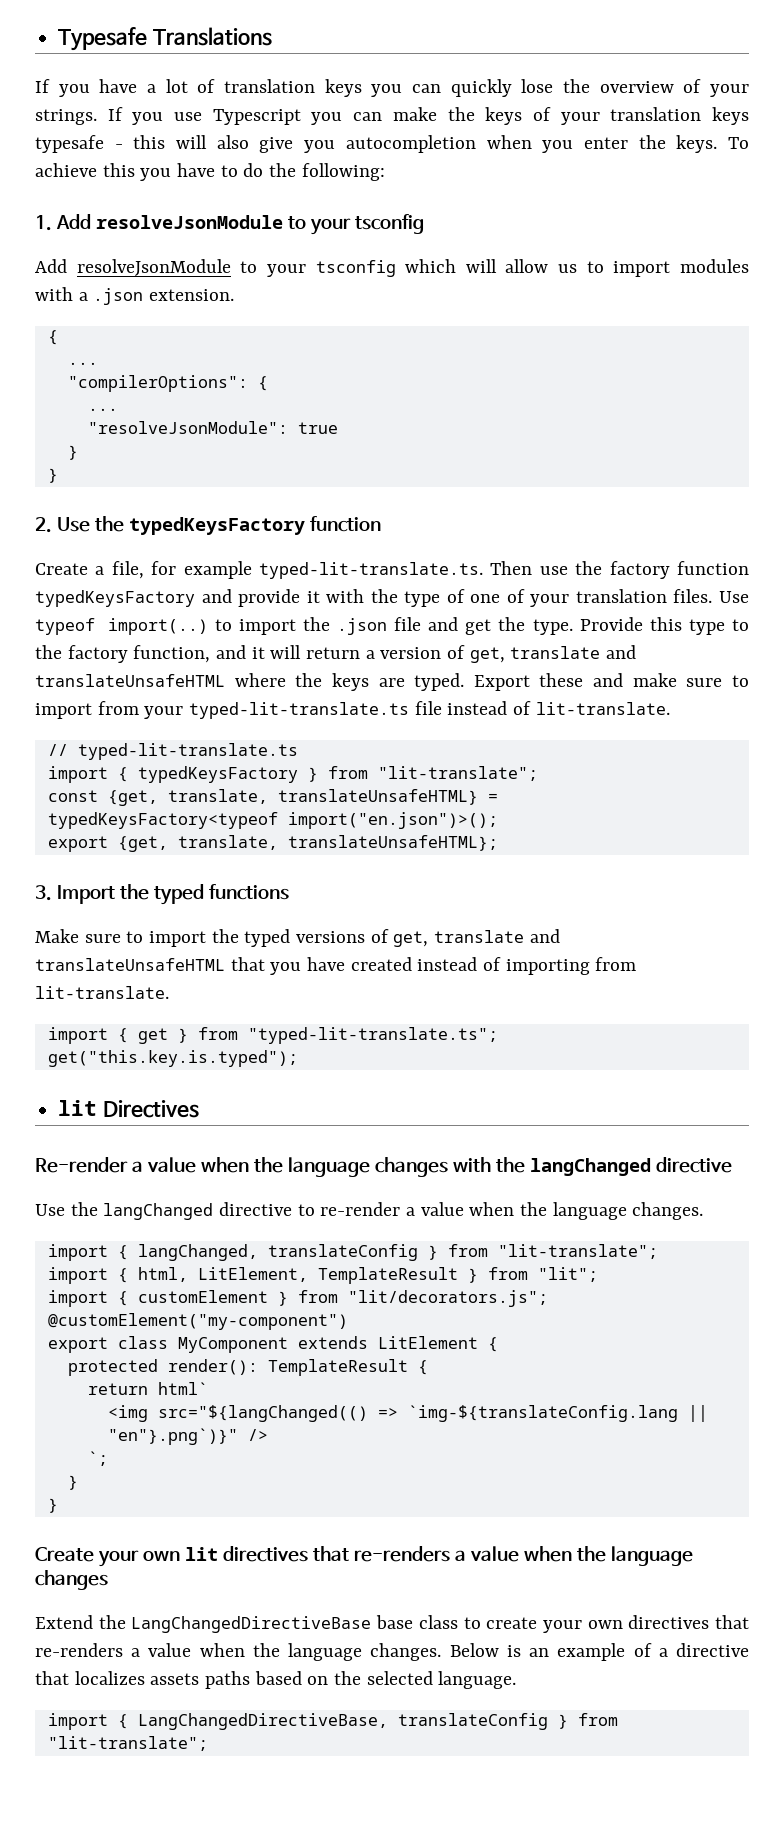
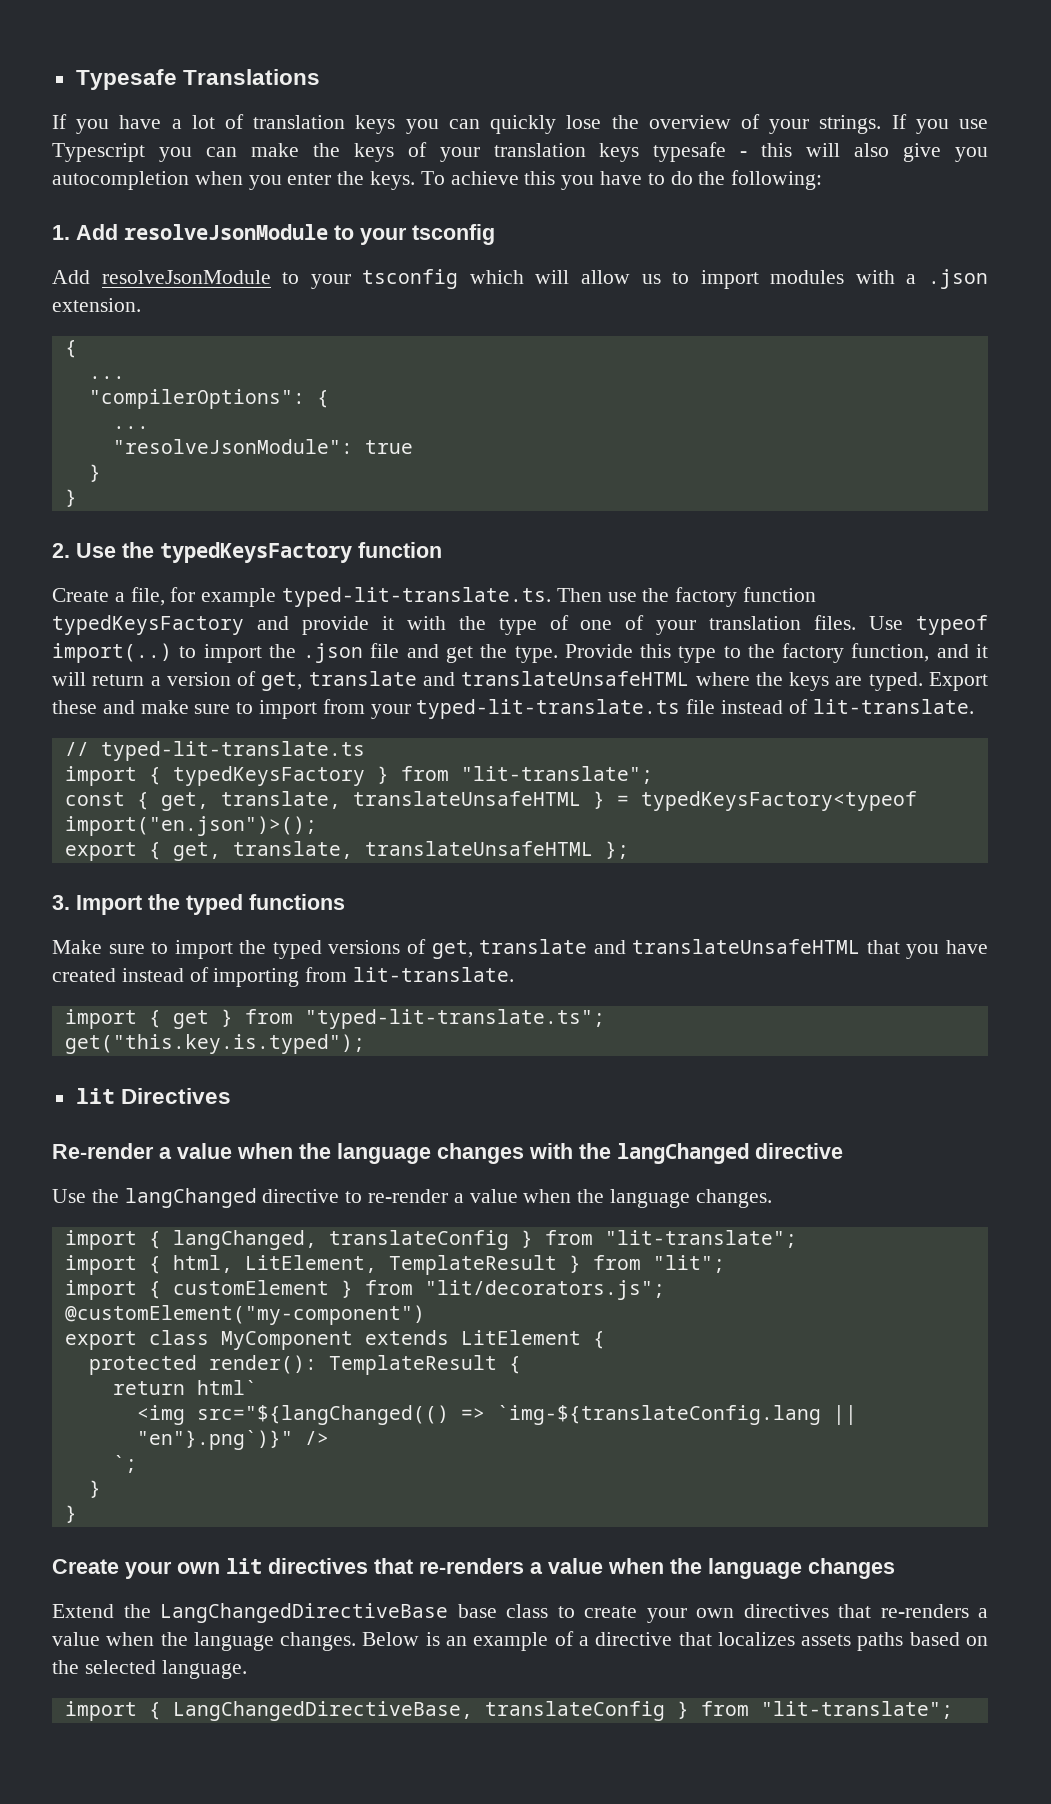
- const {get, translate, translateUnsafeHTML} = typedKeysFactory<typeof import("en.json")>();
+ const { get, translate, translateUnsafeHTML } = typedKeysFactory<typeof import("en.json")>();
- export {get, translate, translateUnsafeHTML};
+ export { get, translate, translateUnsafeHTML };

